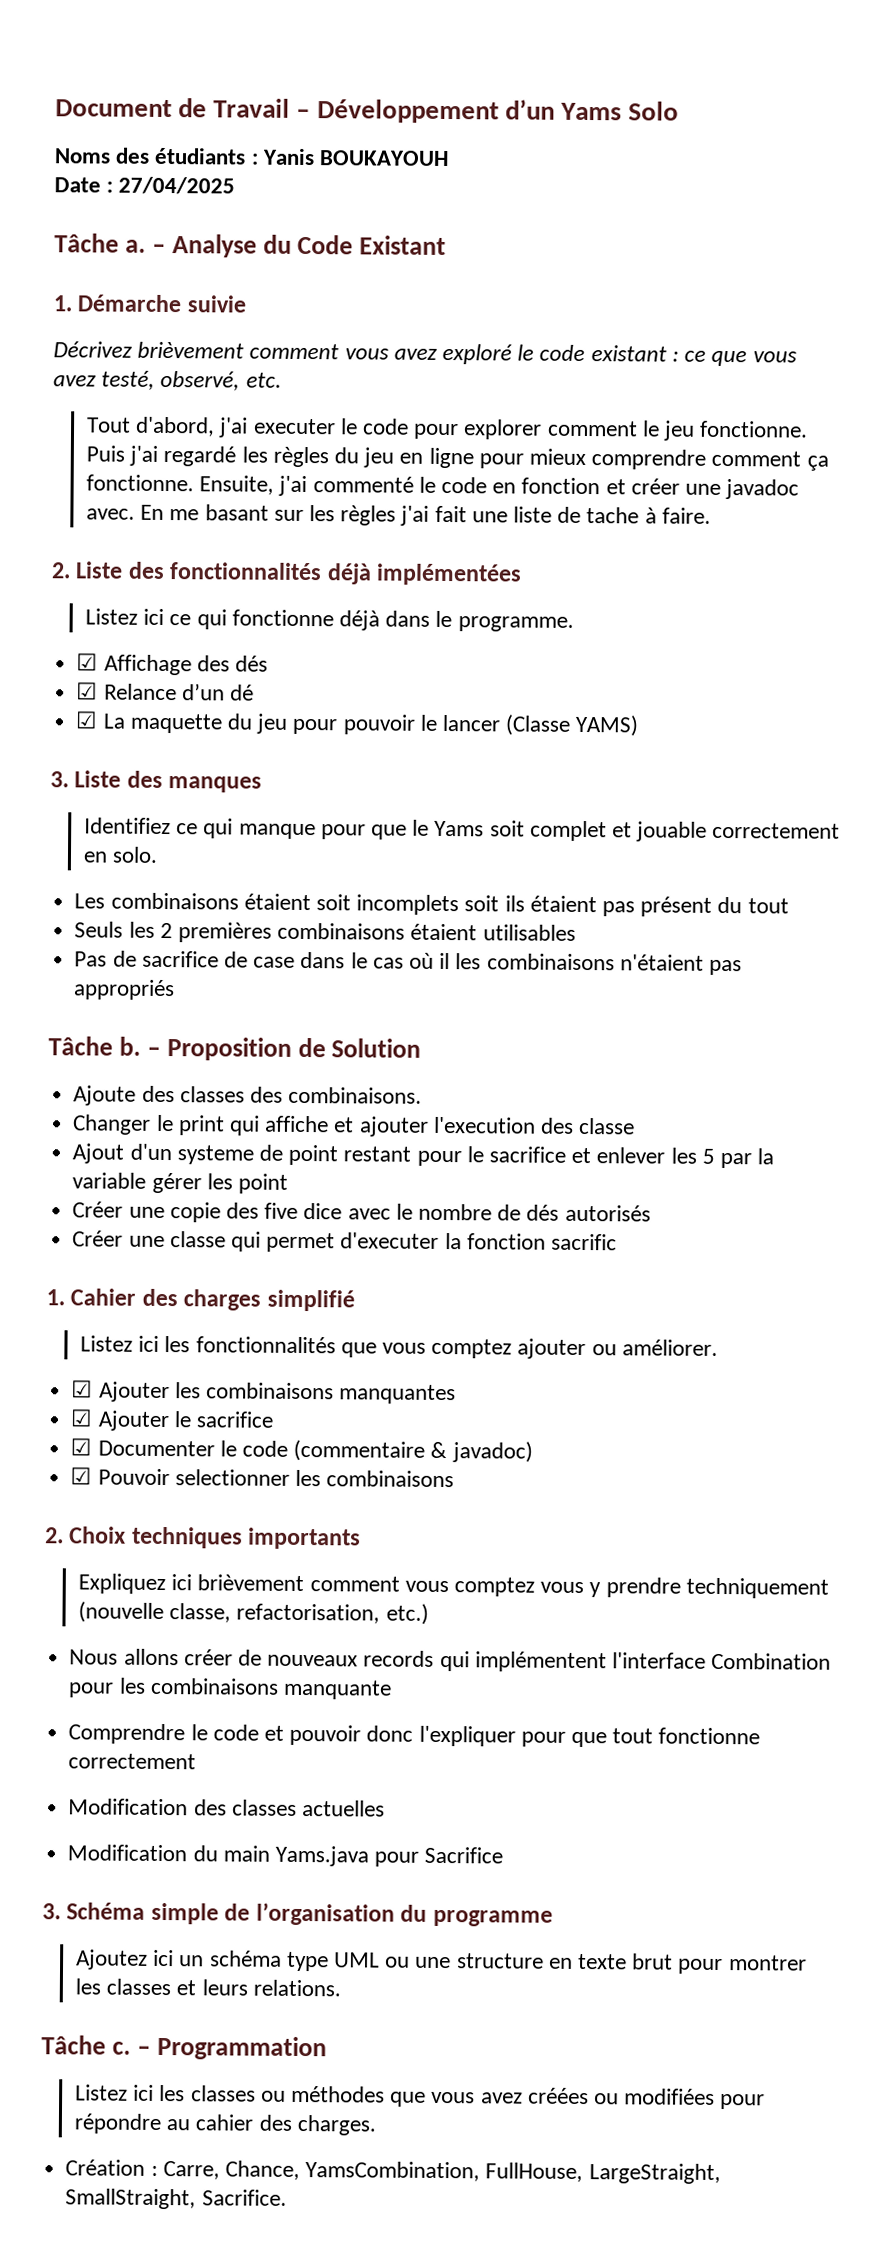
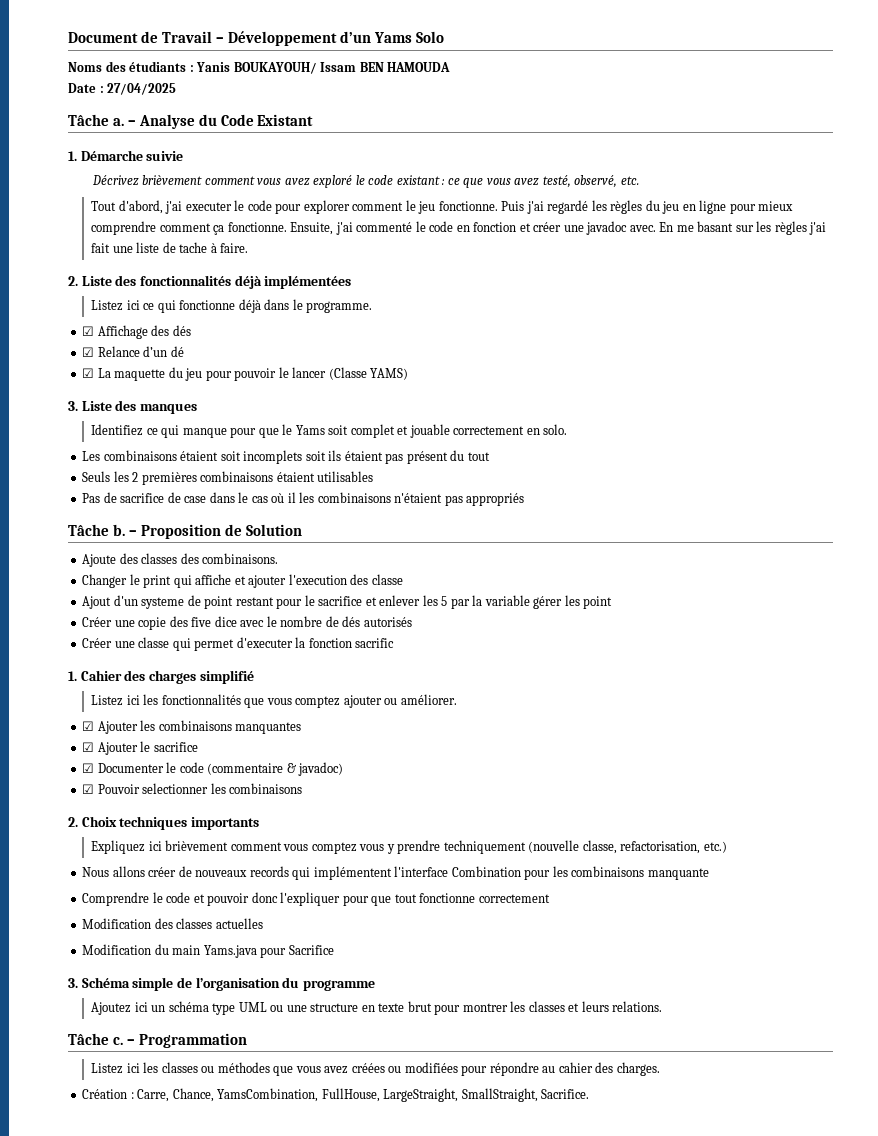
- Noms des étudiants : Yanis BOUKAYOUH
+ Noms des étudiants : Yanis BOUKAYOUH/ Issam BEN HAMOUDA

